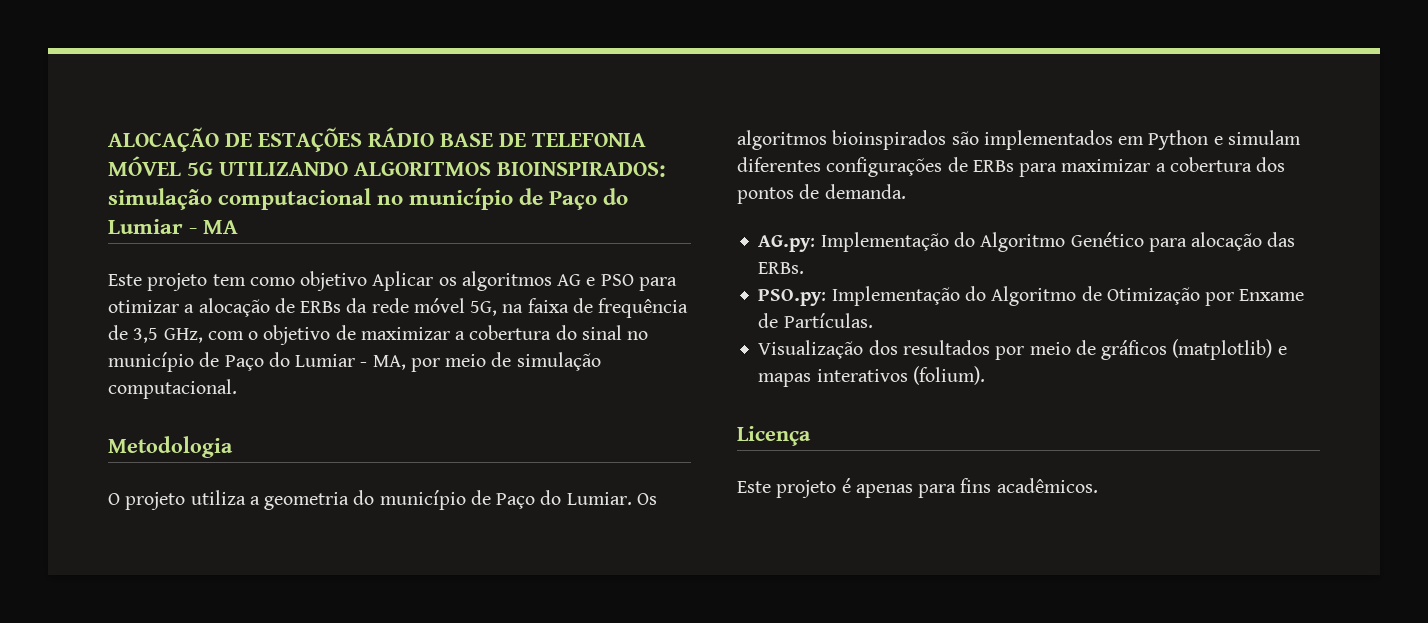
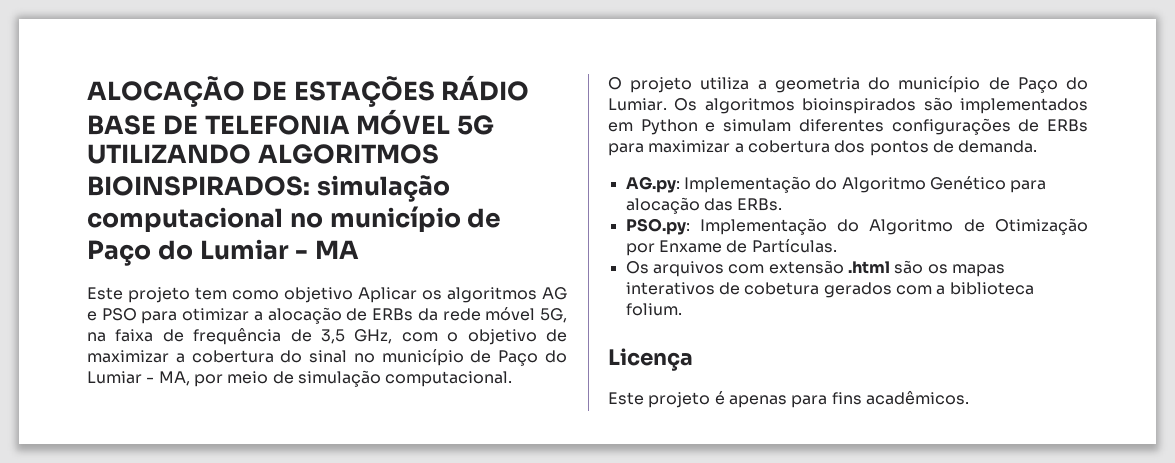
- Metodologia
- Visualização dos resultados por meio de gráficos (matplotlib) e mapas interativos (folium).
+ Os arquivos com extensão .html são os mapas interativos de cobetura gerados com a biblioteca folium.

